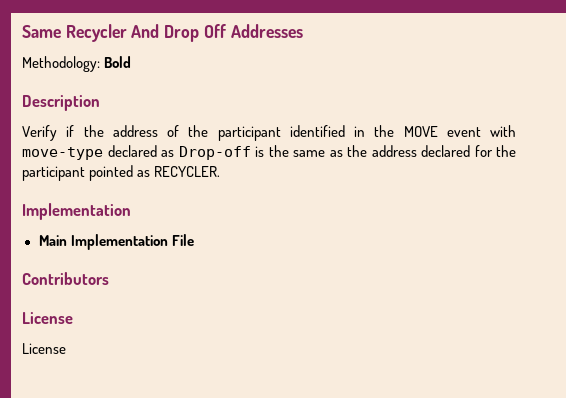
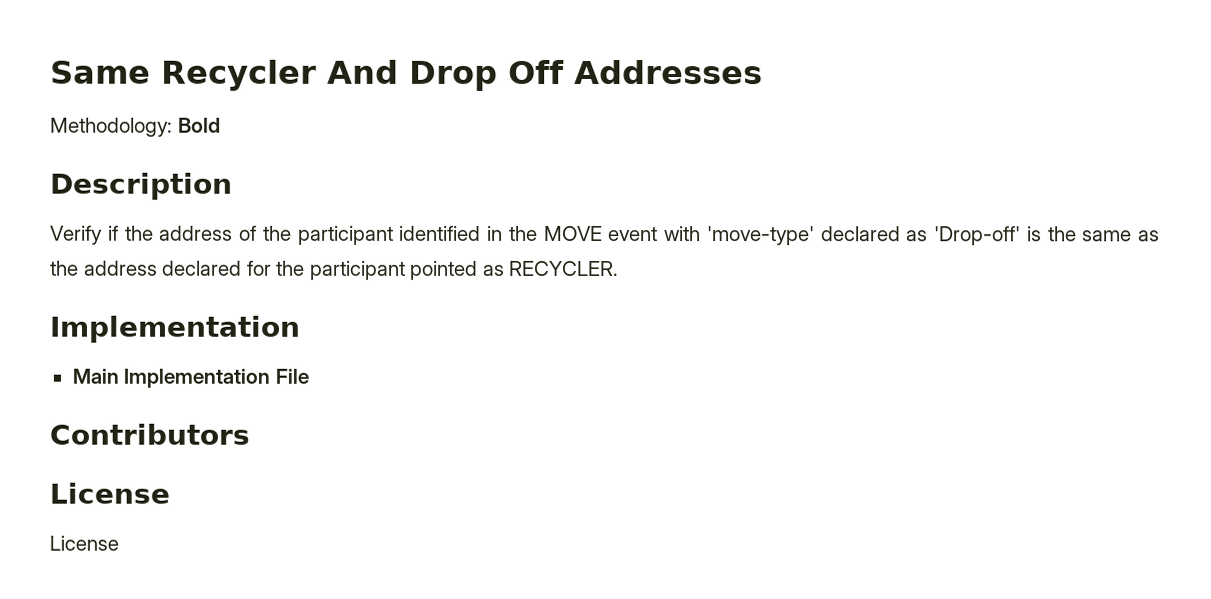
- Verify if the address of the participant identified in the MOVE event with move-type declared as Drop-off is the same as the address declared for the participant pointed as RECYCLER.
+ Verify if the address of the participant identified in the MOVE event with 'move-type' declared as 'Drop-off' is the same as the address declared for the participant pointed as RECYCLER.

